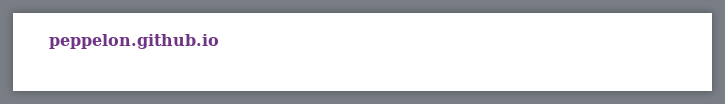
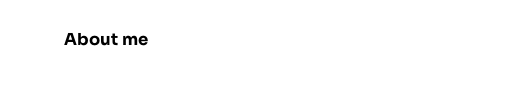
- peppelon.github.io
+ About me

